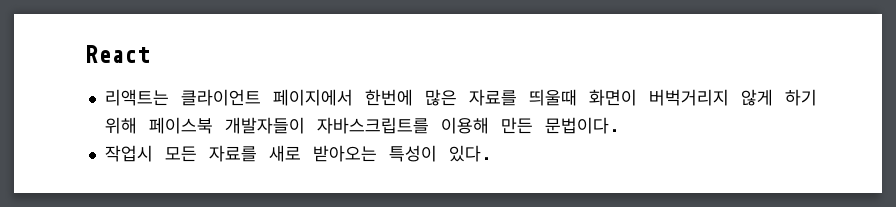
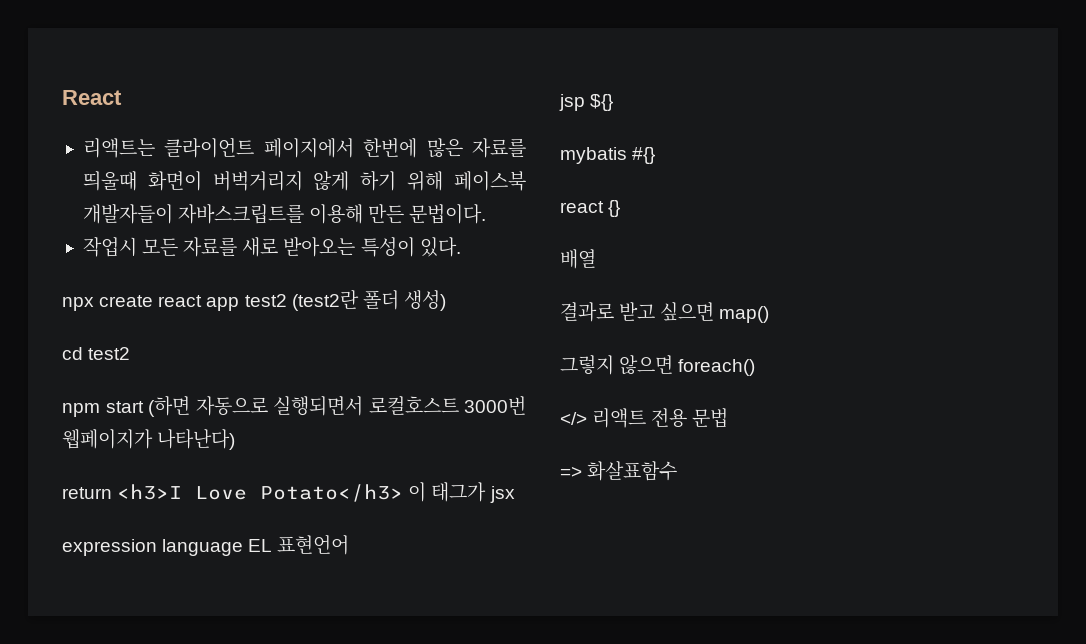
+ npx create react app test2 (test2란 폴더 생성)
+ cd test2
+ npm start (하면 자동으로 실행되면서 로컬호스트 3000번 웹페이지가 나타난다)
+ return <h3>I Love Potato</h3> 이 태그가 jsx
+ expression language EL 표현언어
+ jsp ${}
+ mybatis #{}
+ react {}
+ 배열
+ 결과로 받고 싶으면 map()
+ 그렇지 않으면 foreach()
+ </> 리액트 전용 문법
+ => 화살표함수

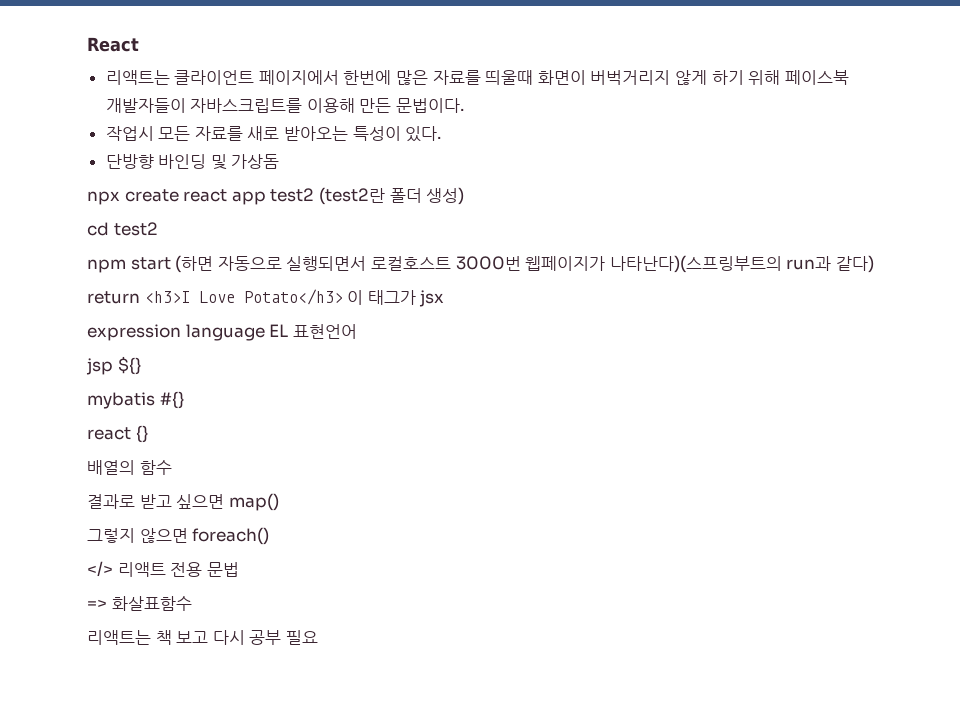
+ 단방향 바인딩 및 가상돔
- npm start (하면 자동으로 실행되면서 로컬호스트 3000번 웹페이지가 나타난다)
+ npm start (하면 자동으로 실행되면서 로컬호스트 3000번 웹페이지가 나타난다)(스프링부트의 run과 같다)
- 배열
+ 배열의 함수
+ 리액트는 책 보고 다시 공부 필요

